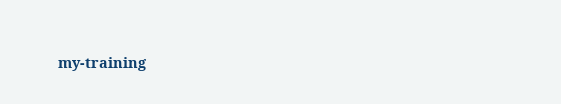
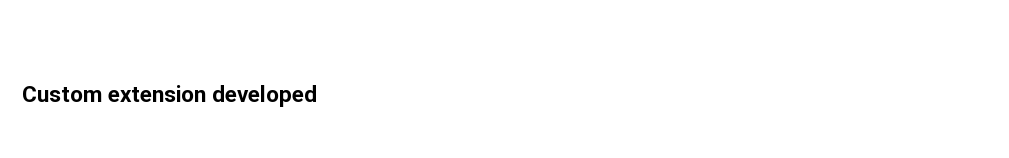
- my-training
+ Custom extension developed

